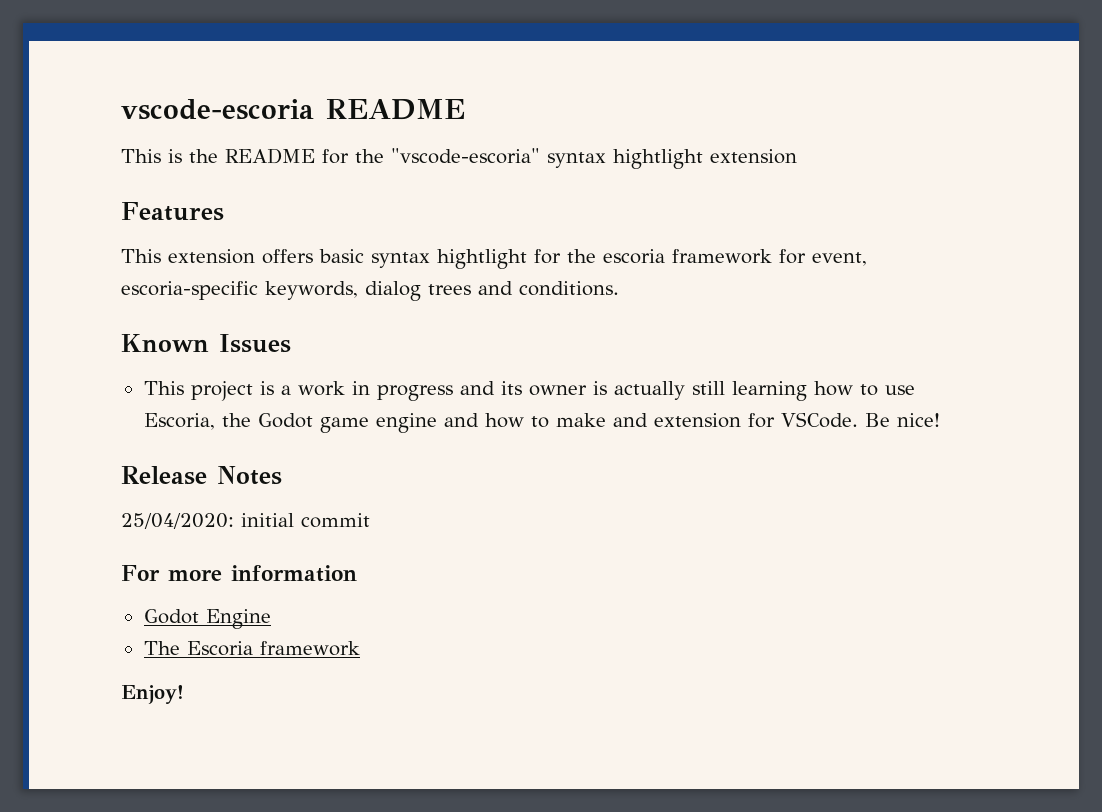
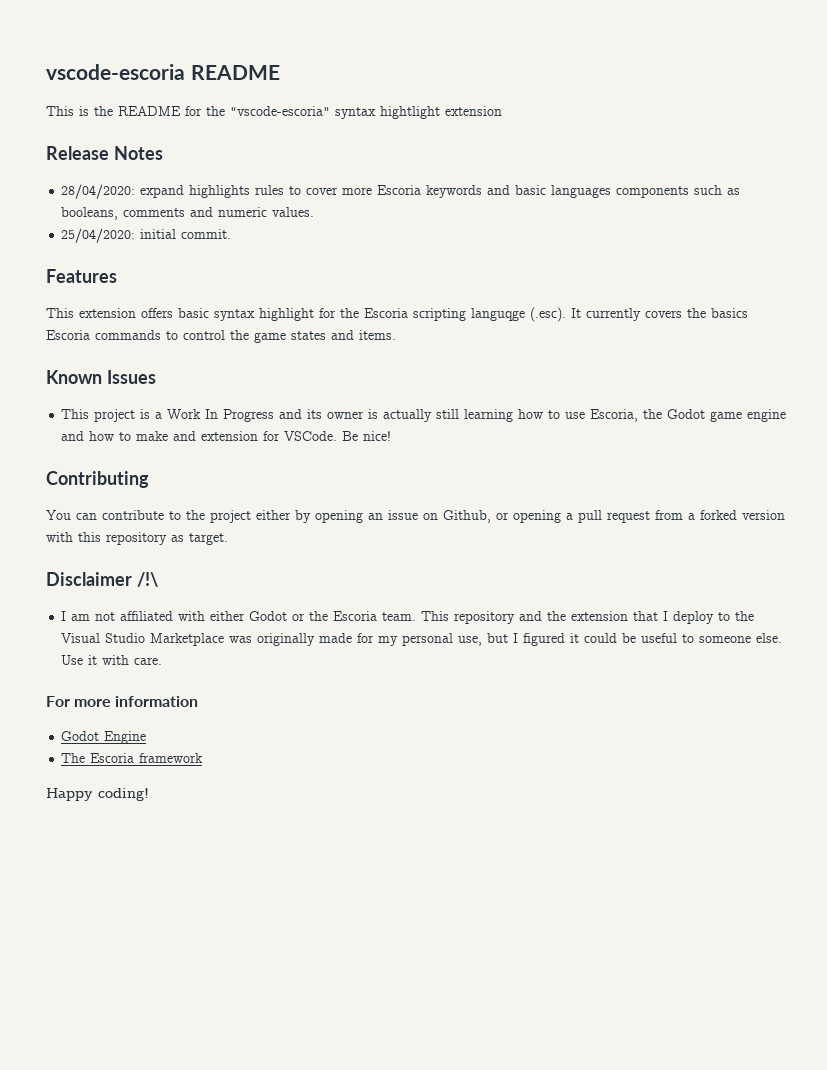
+ Release Notes
+ 28/04/2020: expand highlights rules to cover more Escoria keywords and basic languages components such as booleans, comments and numeric values.
+ 25/04/2020: initial commit.
- This extension offers basic syntax hightlight for the escoria framework for event, escoria-specific keywords, dialog trees and conditions.
+ This extension offers basic syntax highlight for the Escoria scripting languqge (.esc). It currently covers the basics Escoria commands to control the game states and items.
- This project is a work in progress and its owner is actually still learning how to use Escoria, the Godot game engine and how to make and extension for VSCode.
+ This project is a Work In Progress and its owner is actually still learning how to use Escoria, the Godot game engine and how to make and extension for VSCode.
- Release Notes
- 25/04/2020: initial commit
+ Contributing
+ You can contribute to the project either by opening an issue on Github, or opening a pull request from a forked version with this repository as target.
+ Disclaimer /!\
+ I am not affiliated with either Godot or the Escoria team. This repository and the extension that I deploy to the Visual Studio Marketplace was originally made for my personal use, but I figured it could be useful to someone else. Use it with care.
- Enjoy!
+ Happy coding!

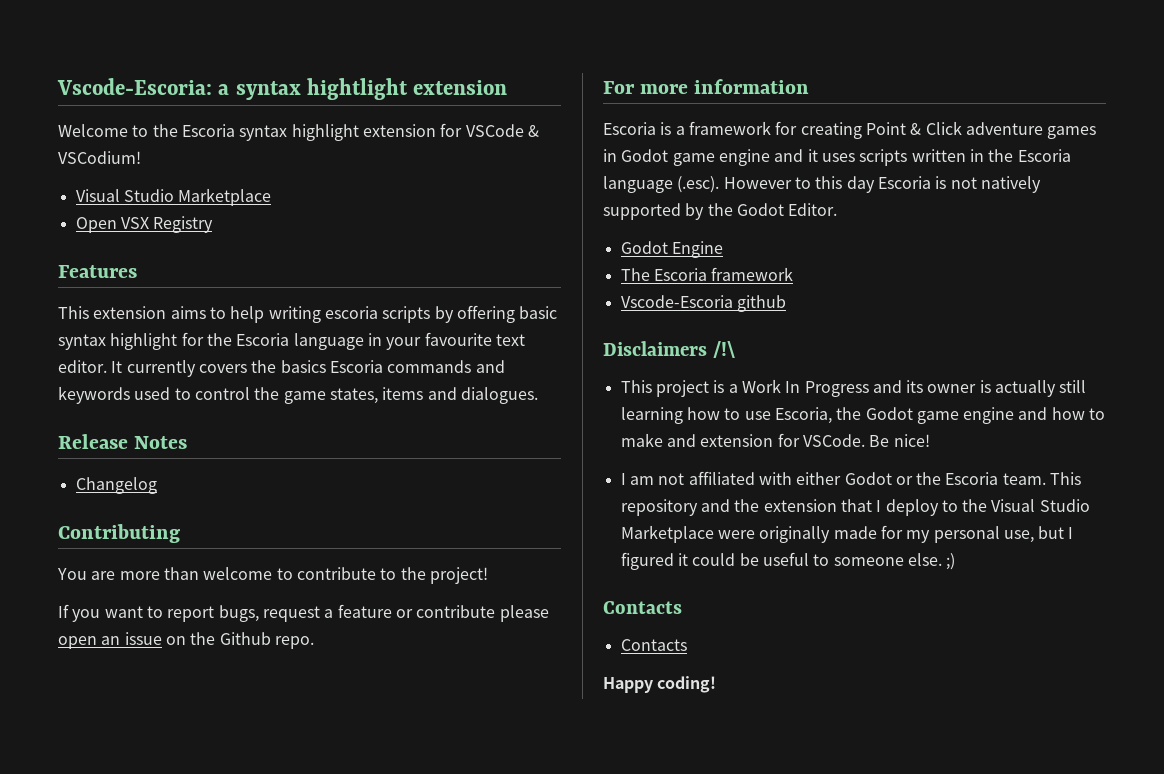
- vscode-escoria README
- This is the README for the "vscode-escoria" syntax hightlight extension
+ Vscode-Escoria: a syntax hightlight extension
+ Welcome to the Escoria syntax highlight extension for VSCode & VSCodium!
+ Visual Studio Marketplace
+ Open VSX Registry
+ Features
+ This extension aims to help writing escoria scripts by offering basic syntax highlight for the Escoria language in your favourite text editor. It currently covers the basics Escoria commands and keywords used to control the game states, items and dialogues.
  Release Notes
- 28/04/2020: expand highlights rules to cover more Escoria keywords and basic languages components such as booleans, comments and numeric values.
- 25/04/2020: initial commit.
- Features
- This extension offers basic syntax highlight for the Escoria scripting languqge (.esc). It currently covers the basics Escoria commands to control the game states and items.
- Known Issues
+ Changelog
+ Contributing
+ You are more than welcome to contribute to the project!
+ If you want to report bugs, request a feature or contribute please open an issue on the Github repo.
+ For more information
+ Escoria is a framework for creating Point & Click adventure games in Godot game engine and it uses scripts written in the Escoria language (.esc). However to this day Escoria is not natively supported by the Godot Editor.
+ Godot Engine
+ The Escoria framework
+ Vscode-Escoria github
+ Disclaimers /!\
- Contributing
- You can contribute to the project either by opening an issue on Github, or opening a pull request from a forked version with this repository as target.
- Disclaimer /!\
- This repository and the extension that I deploy to the Visual Studio Marketplace was originally made for my personal use, but I figured it could be useful to someone else. Use it with care.
- For more information
- Godot Engine
- The Escoria framework
+ This repository and the extension that I deploy to the Visual Studio Marketplace were originally made for my personal use, but I figured it could be useful to someone else. ;)
+ Contacts
+ Contacts

